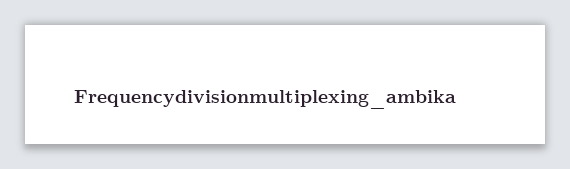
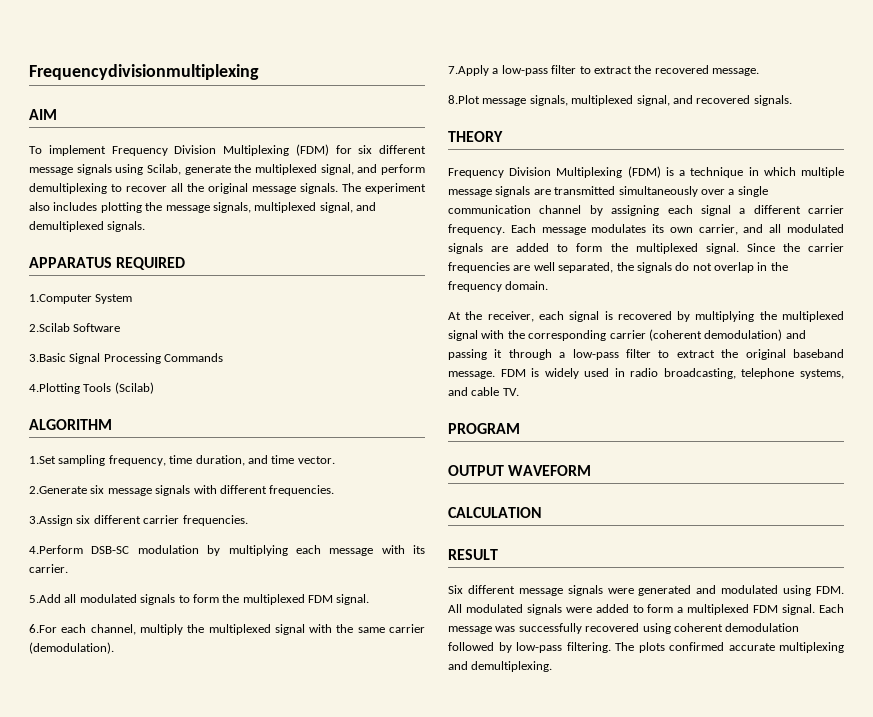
- Frequencydivisionmultiplexing_ambika
+ Frequencydivisionmultiplexing
+ AIM
+ To implement Frequency Division Multiplexing (FDM) for six different message signals using Scilab, generate the multiplexed signal, and perform demultiplexing to recover all the original message signals. The experiment also includes plotting the message signals, multiplexed signal, and demultiplexed signals.
+ APPARATUS REQUIRED
+ 1.Computer System
+ 2.Scilab Software
+ 3.Basic Signal Processing Commands
+ 4.Plotting Tools (Scilab)
+ ALGORITHM
+ 1.Set sampling frequency, time duration, and time vector.
+ 2.Generate six message signals with different frequencies.
+ 3.Assign six different carrier frequencies.
+ 4.Perform DSB-SC modulation by multiplying each message with its carrier.
+ 5.Add all modulated signals to form the multiplexed FDM signal.
+ 6.For each channel, multiply the multiplexed signal with the same carrier (demodulation).
+ 7.Apply a low-pass filter to extract the recovered message.
+ 8.Plot message signals, multiplexed signal, and recovered signals.
+ THEORY
+ Frequency Division Multiplexing (FDM) is a technique in which multiple message signals are transmitted simultaneously over a single communication channel by assigning each signal a different carrier frequency. Each message modulates its own carrier, and all modulated signals are added to form the multiplexed signal. Since the carrier frequencies are well separated, the signals do not overlap in the frequency domain.
+ At the receiver, each signal is recovered by multiplying the multiplexed signal with the corresponding carrier (coherent demodulation) and passing it through a low-pass filter to extract the original baseband message. FDM is widely used in radio broadcasting, telephone systems, and cable TV.
+ PROGRAM
+ OUTPUT WAVEFORM
+ CALCULATION
+ RESULT
+ Six different message signals were generated and modulated using FDM. All modulated signals were added to form a multiplexed FDM signal. Each message was successfully recovered using coherent demodulation followed by low-pass filtering. The plots confirmed accurate multiplexing and demultiplexing.

